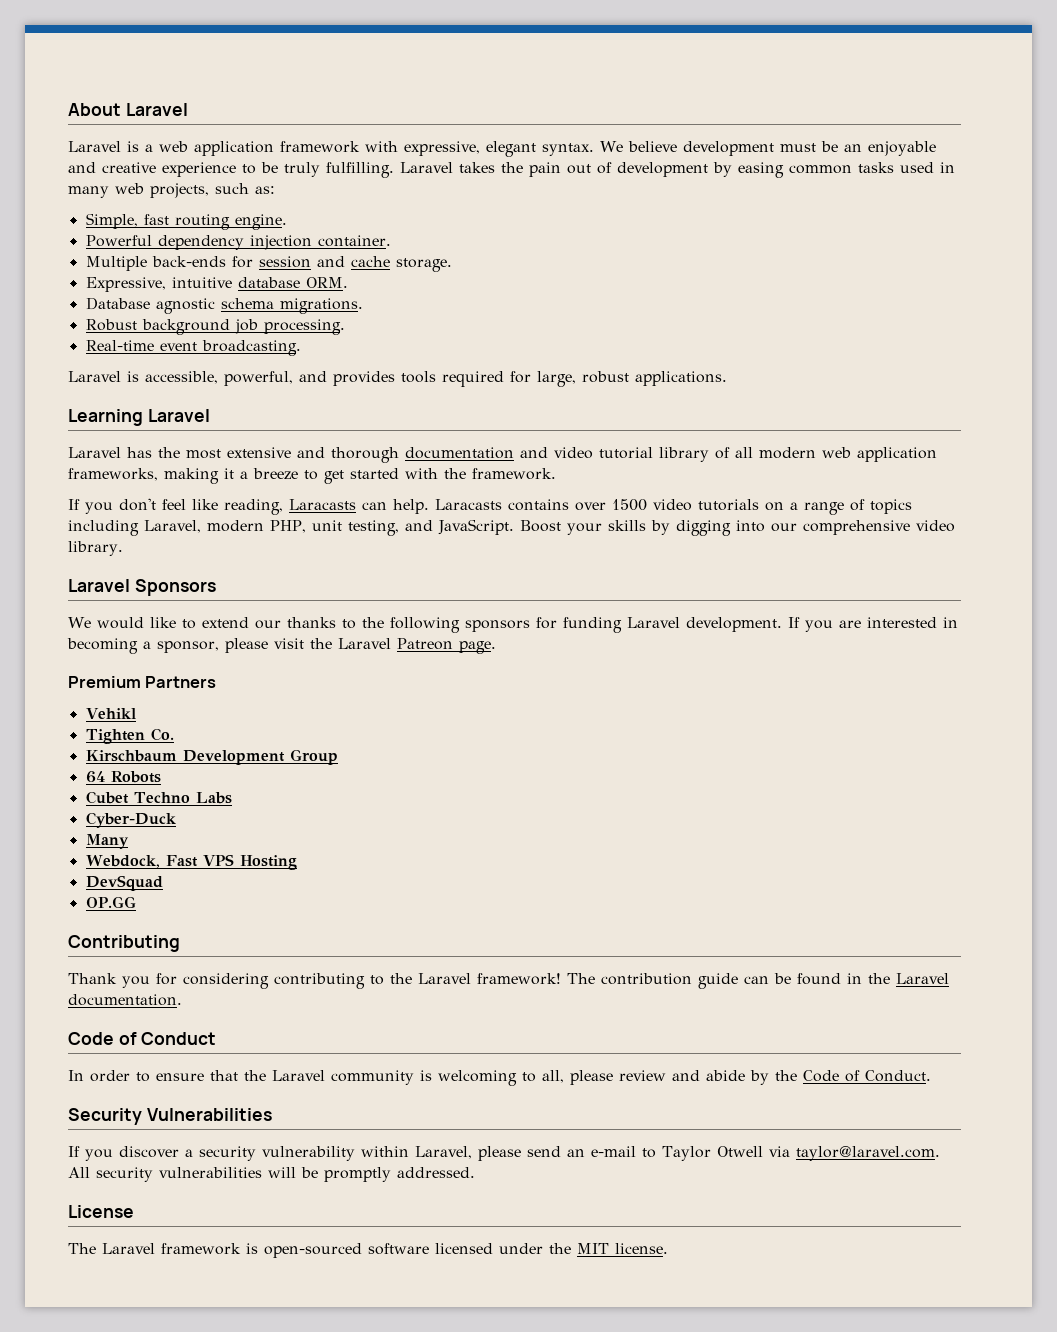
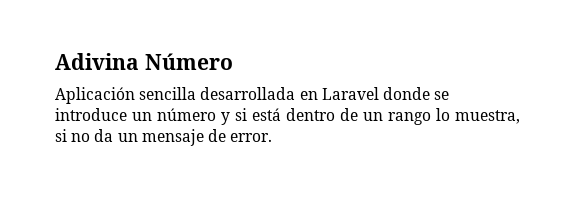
- About Laravel
- Laravel is a web application framework with expressive, elegant syntax. We believe development must be an enjoyable and creative experience to be truly fulfilling. Laravel takes the pain out of development by easing common tasks used in many web projects, such as:
- Simple, fast routing engine.
- Powerful dependency injection container.
- Multiple back-ends for session and cache storage.
- Expressive, intuitive database ORM.
- Database agnostic schema migrations.
- Robust background job processing.
- Real-time event broadcasting.
- Laravel is accessible, powerful, and provides tools required for large, robust applications.
- Learning Laravel
- Laravel has the most extensive and thorough documentation and video tutorial library of all modern web application frameworks, making it a breeze to get started with the framework.
- If you don't feel like reading, Laracasts can help. Laracasts contains over 1500 video tutorials on a range of topics including Laravel, modern PHP, unit testing, and JavaScript. Boost your skills by digging into our comprehensive video library.
- Laravel Sponsors
- We would like to extend our thanks to the following sponsors for funding Laravel development. If you are interested in becoming a sponsor, please visit the Laravel Patreon page.
- Premium Partners
- Vehikl
- Tighten Co.
- Kirschbaum Development Group
- 64 Robots
- Cubet Techno Labs
- Cyber-Duck
- Many
- Webdock, Fast VPS Hosting
- DevSquad
- OP.GG
- Contributing
- Thank you for considering contributing to the Laravel framework! The contribution guide can be found in the Laravel documentation.
- Code of Conduct
- In order to ensure that the Laravel community is welcoming to all, please review and abide by the Code of Conduct.
- Security Vulnerabilities
- If you discover a security vulnerability within Laravel, please send an e-mail to Taylor Otwell via taylor@laravel.com. All security vulnerabilities will be promptly addressed.
- License
- The Laravel framework is open-sourced software licensed under the MIT license.
+ Adivina Número
+ Aplicación sencilla desarrollada en Laravel donde se introduce un número y si está dentro de un rango lo muestra, si no da un mensaje de error.

